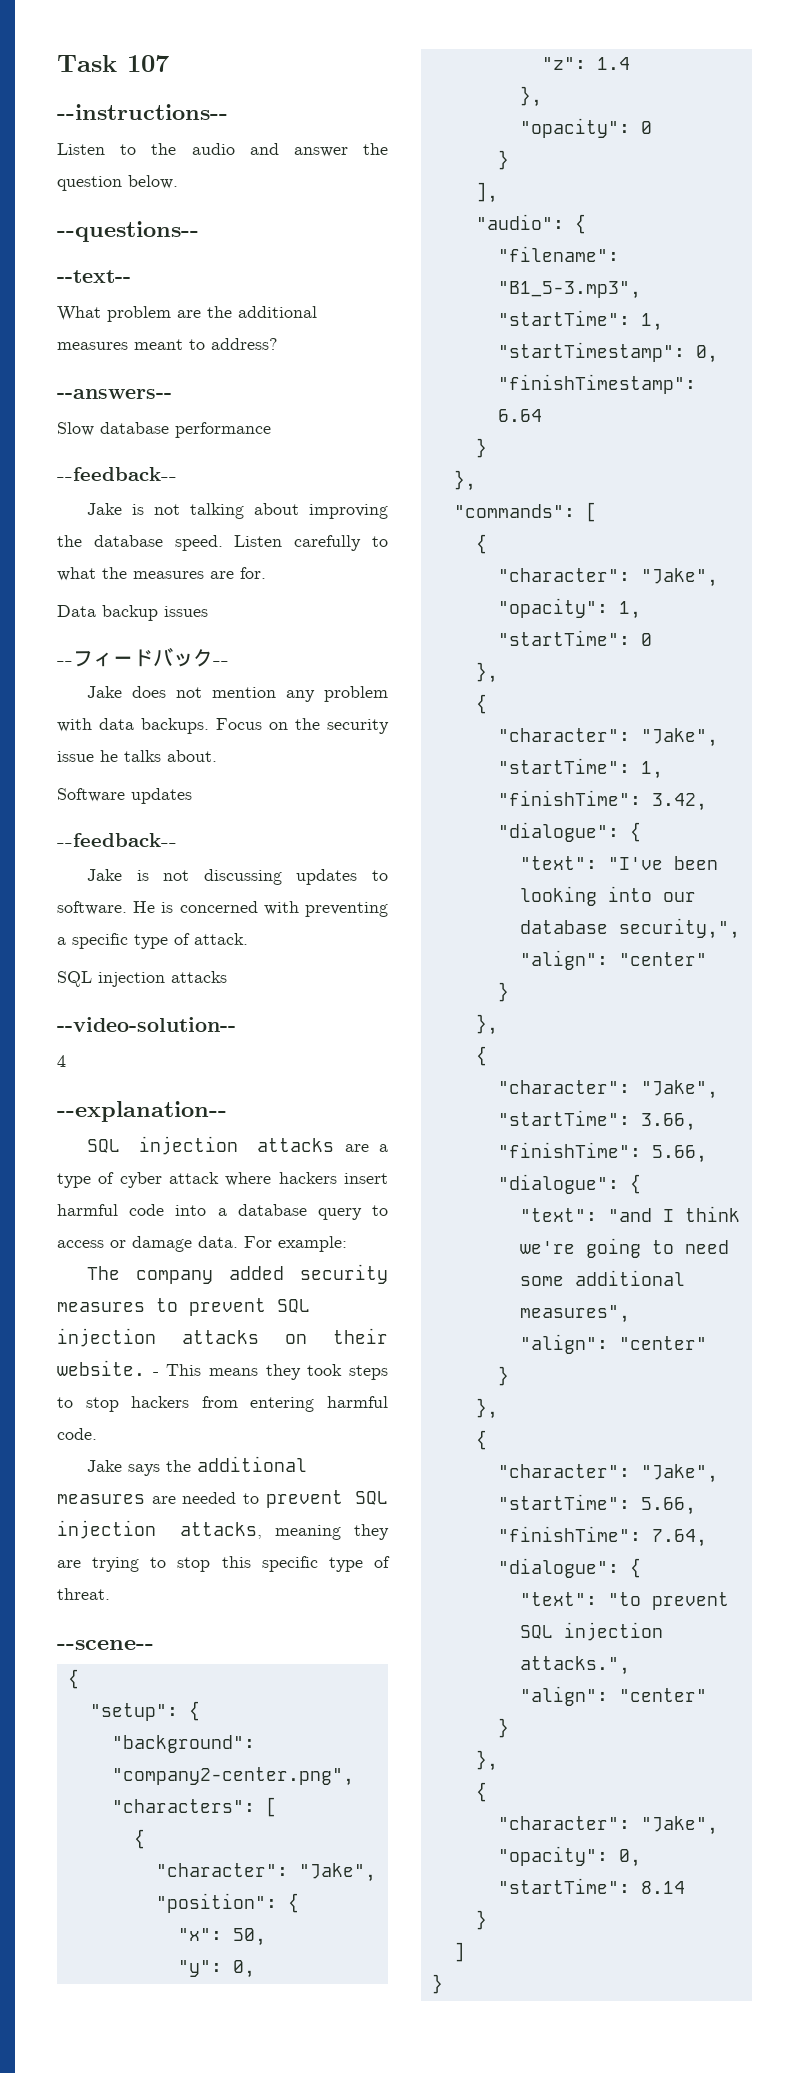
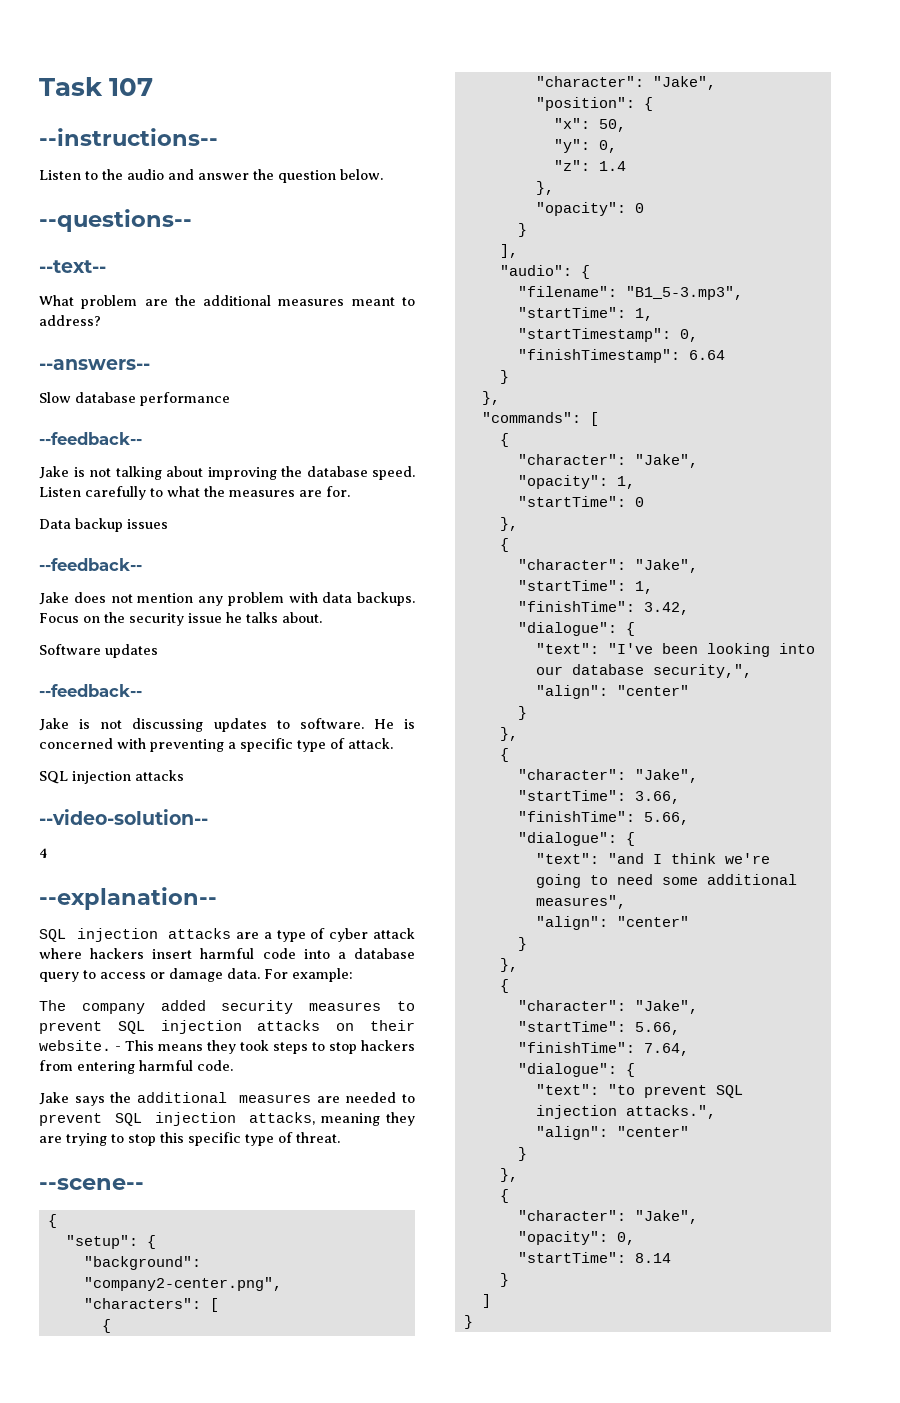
  Data backup issues
- --フィードバック--
+ --feedback--

